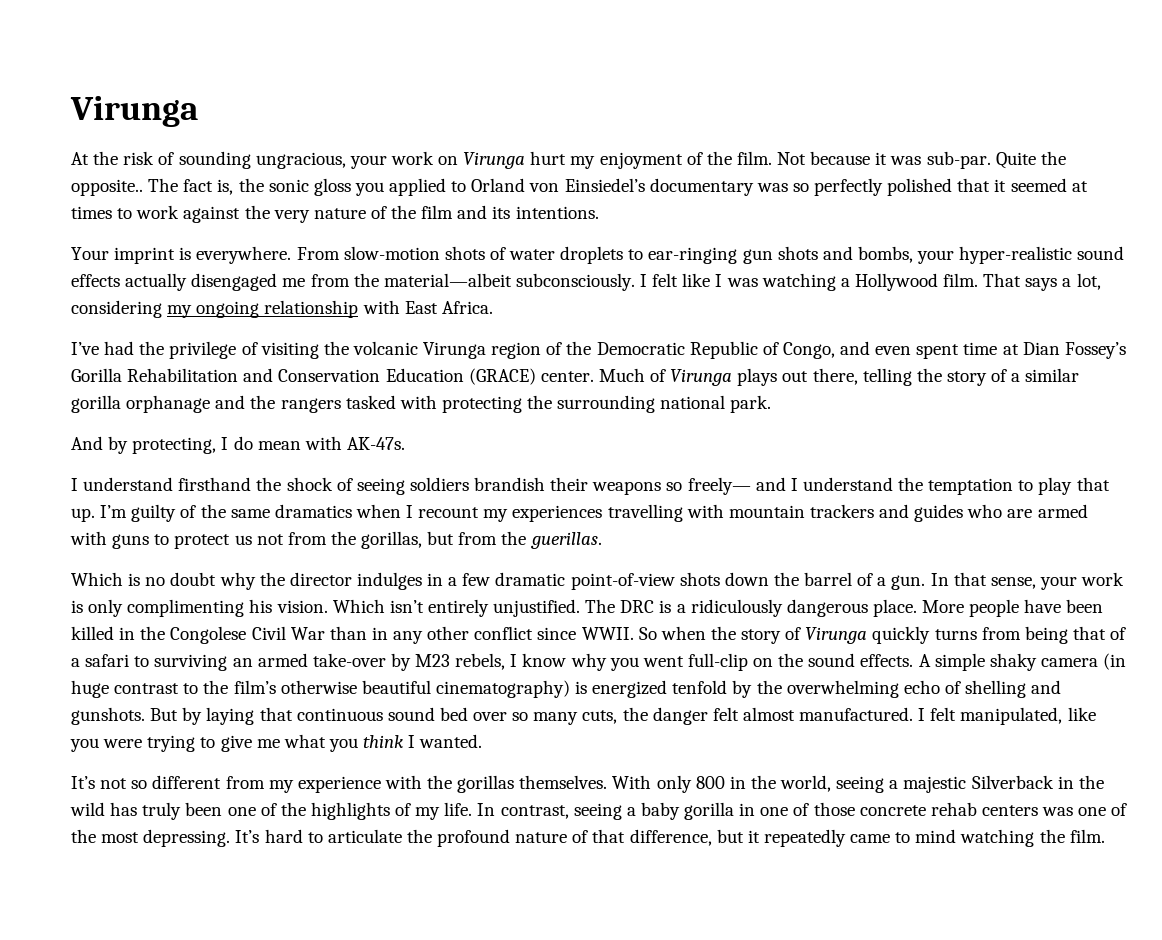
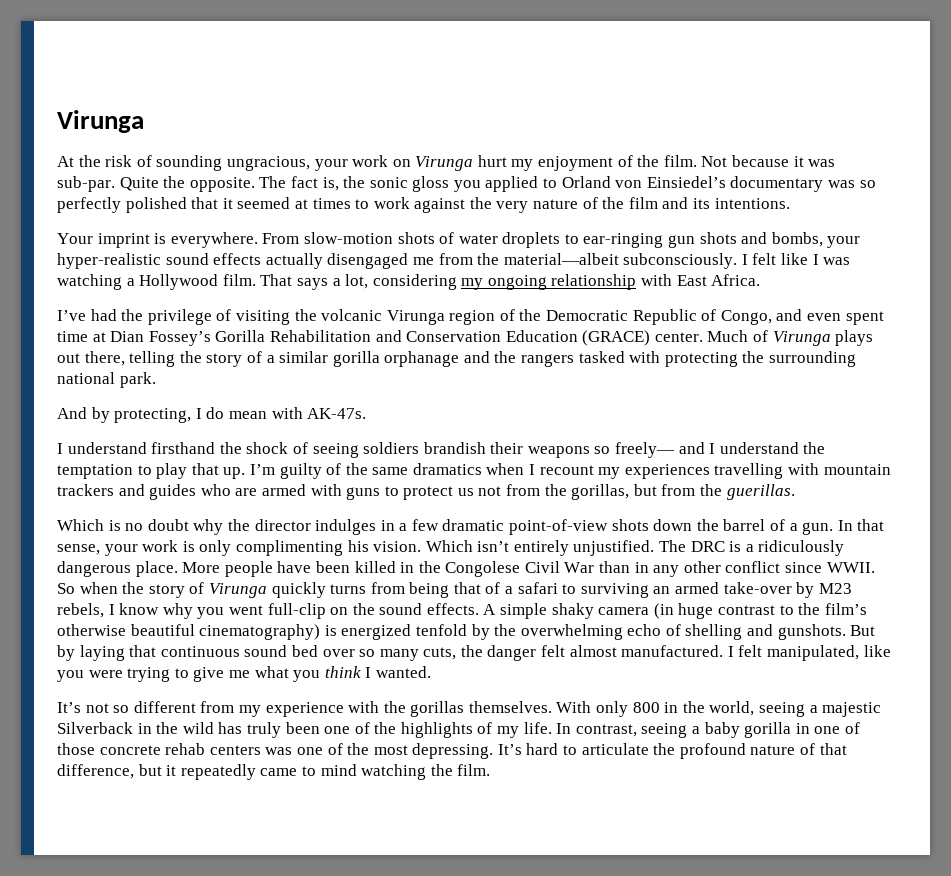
- Quite the opposite..
+ Quite the opposite.

